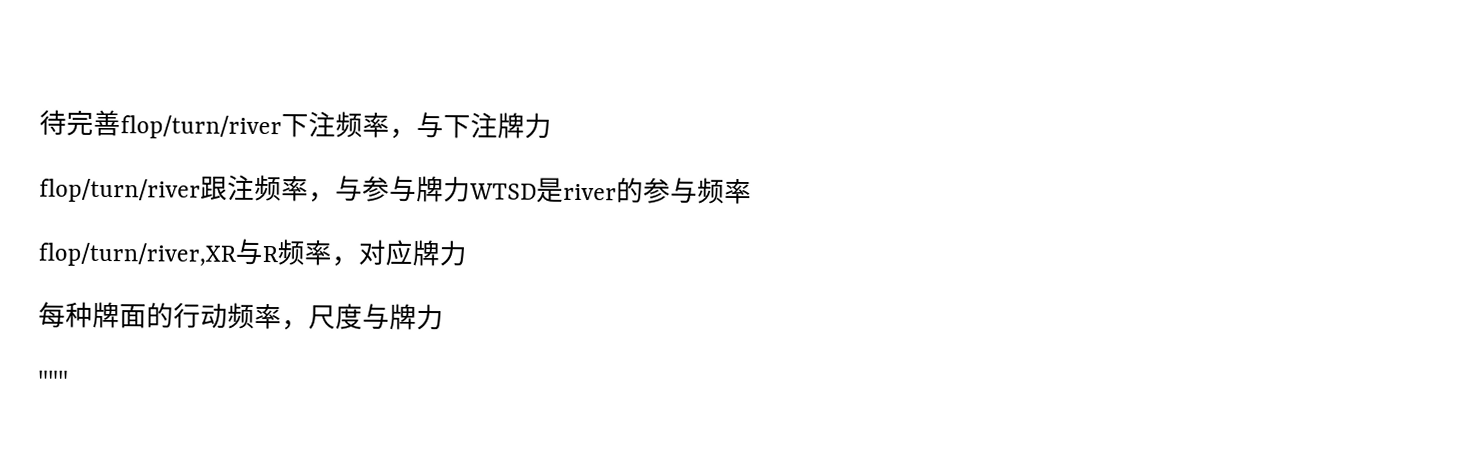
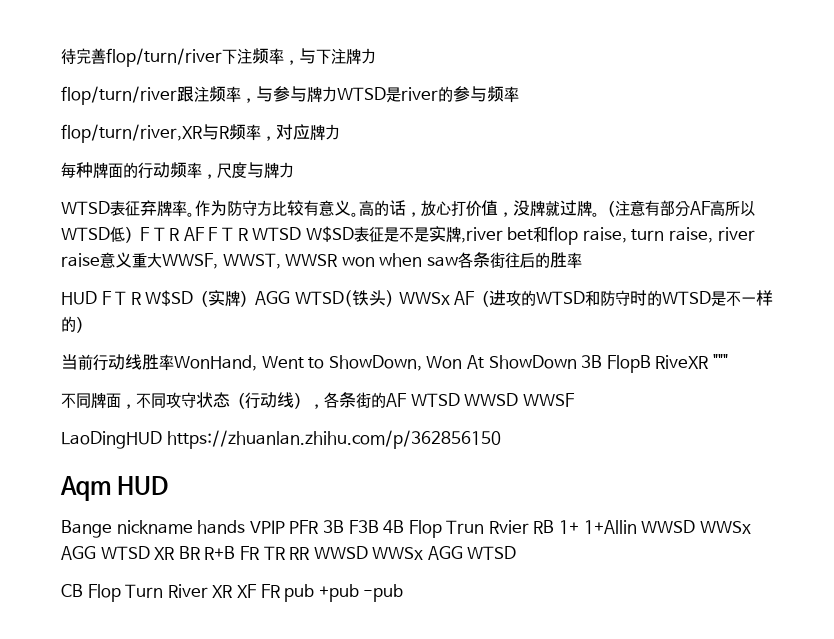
- """
+ WTSD表征弃牌率。作为防守方比较有意义。高的话，放心打价值，没牌就过牌。（注意有部分AF高所以WTSD低）F T R AF F T R WTSD W$SD表征是不是实牌,river bet和flop raise, turn raise, river raise意义重大WWSF, WWST, WWSR won when saw各条街往后的胜率
+ HUD F T R W$SD（实牌）AGG WTSD(铁头) WWSx AF（进攻的WTSD和防守时的WTSD是不一样的）
+ 当前行动线胜率WonHand, Went to ShowDown, Won At ShowDown 3B FlopB RiveXR """
+ 不同牌面，不同攻守状态（行动线），各条街的AF WTSD WWSD WWSF
+ LaoDingHUD https://zhuanlan.zhihu.com/p/362856150
+ Aqm HUD
+ Bange nickname hands VPIP PFR 3B F3B 4B Flop Trun Rvier RB 1+ 1+Allin WWSD WWSx AGG WTSD XR BR R+B FR TR RR WWSD WWSx AGG WTSD
+ CB Flop Turn River XR XF FR pub +pub -pub

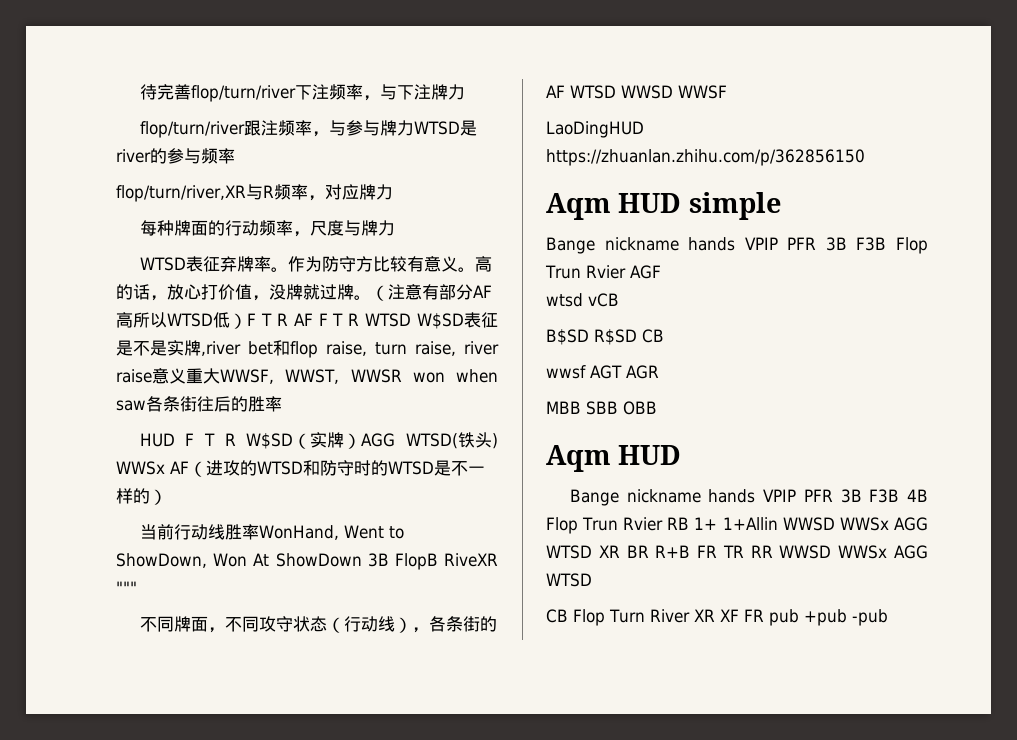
+ Aqm HUD simple
+ Bange nickname hands VPIP PFR 3B F3B Flop Trun Rvier AGF
+ wtsd vCB
+ B$SD R$SD CB
+ wwsf AGT AGR
+ MBB SBB OBB

